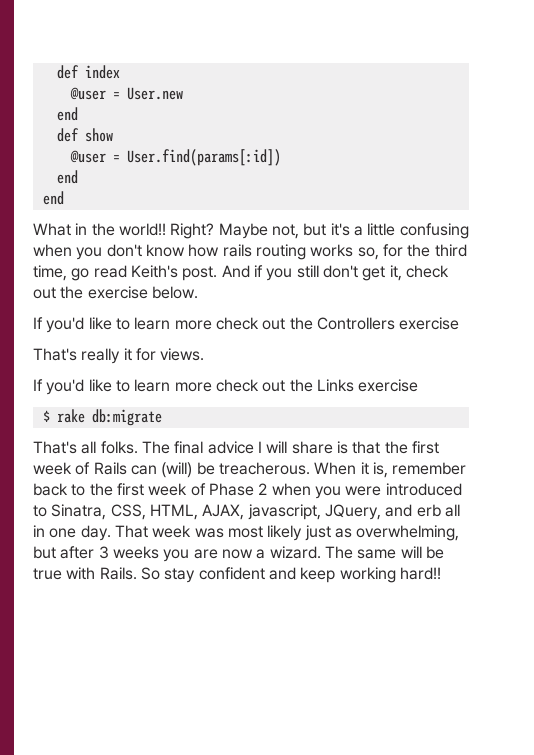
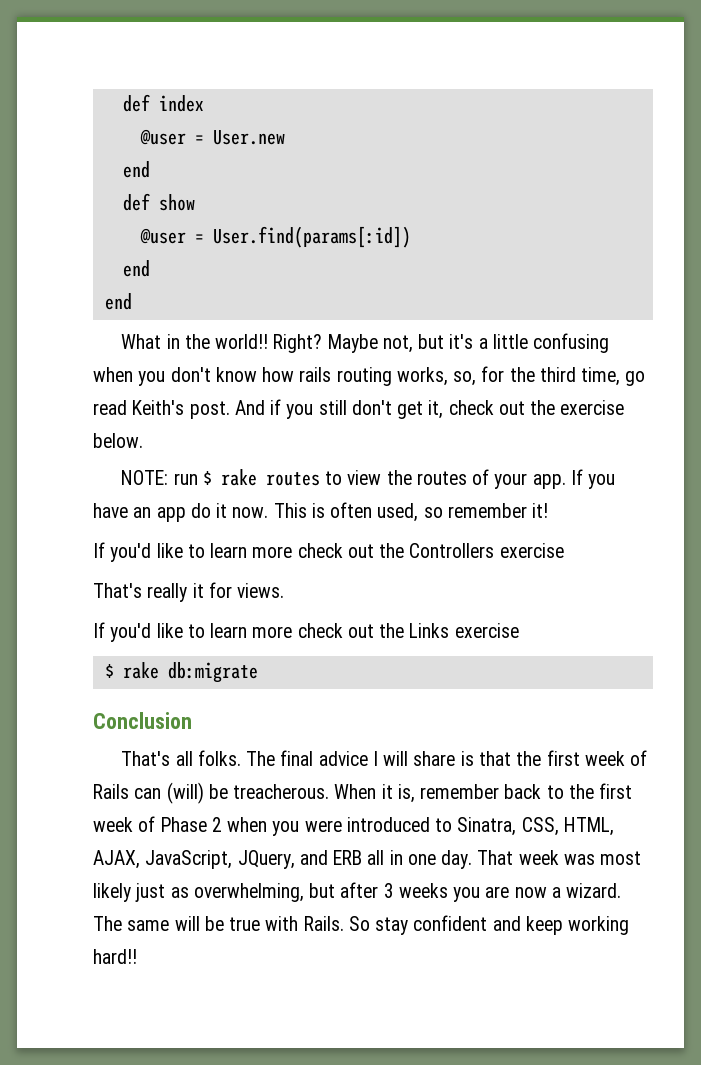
- Maybe not, but it's a little confusing when you don't know how rails routing works so, for the third time, go read Keith's post.
+ Maybe not, but it's a little confusing when you don't know how rails routing works, so, for the third time, go read Keith's post.
+ NOTE: run $ rake routes to view the routes of your app. If you have an app do it now. This is often used, so remember it!
+ Conclusion
- When it is, remember back to the first week of Phase 2 when you were introduced to Sinatra, CSS, HTML, AJAX, javascript, JQuery, and erb all in one day.
+ When it is, remember back to the first week of Phase 2 when you were introduced to Sinatra, CSS, HTML, AJAX, JavaScript, JQuery, and ERB all in one day.

